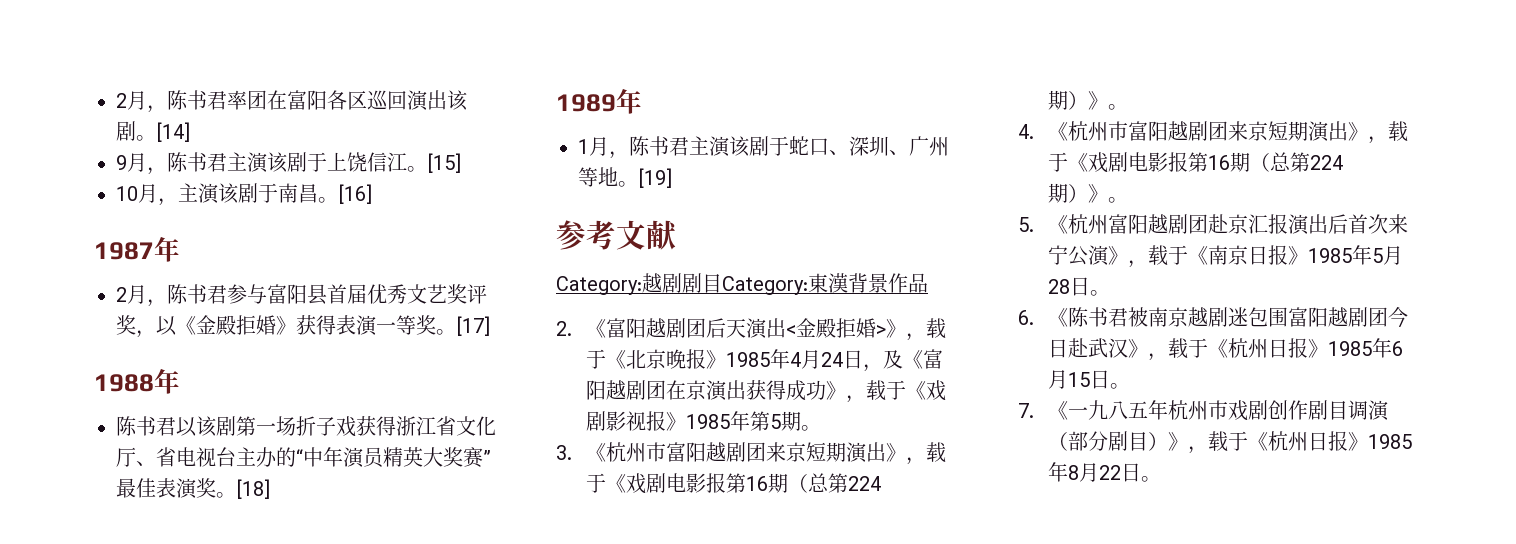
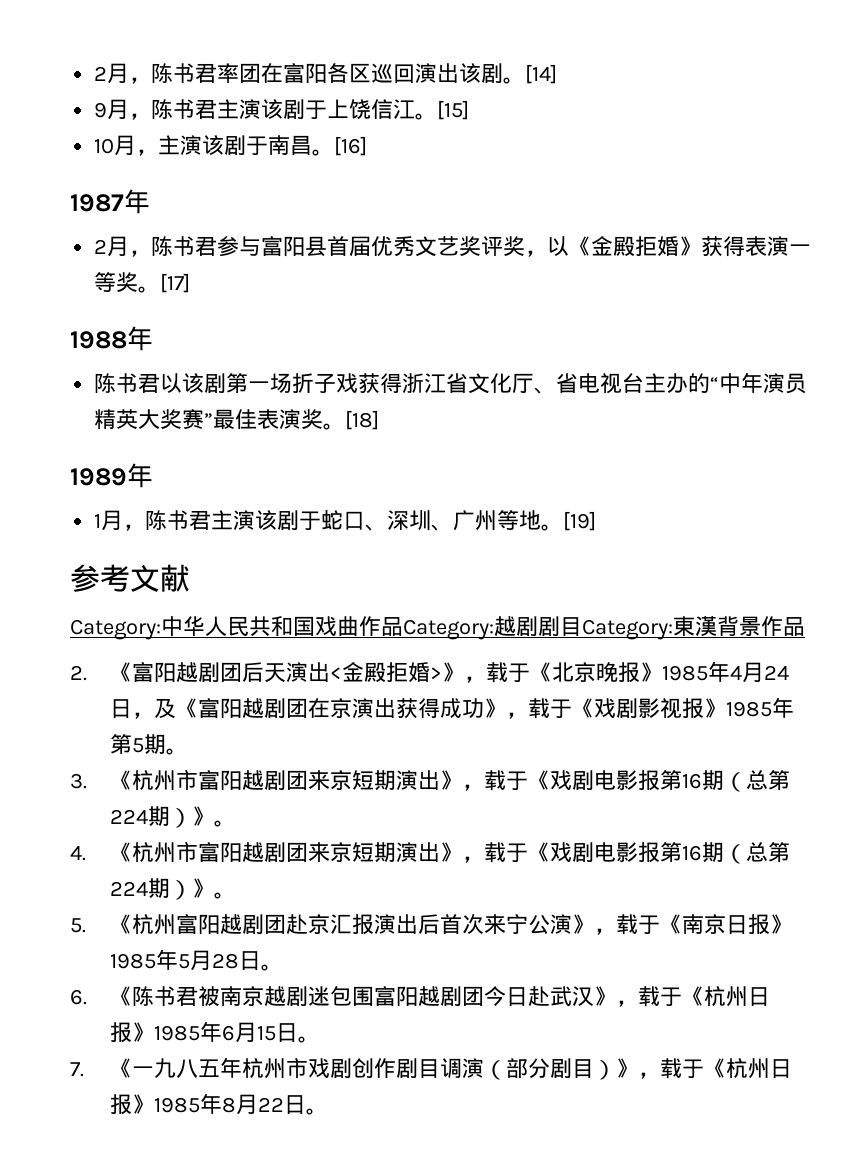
- Category:越剧剧目Category:東漢背景作品
+ Category:中华人民共和国戏曲作品Category:越剧剧目Category:東漢背景作品

